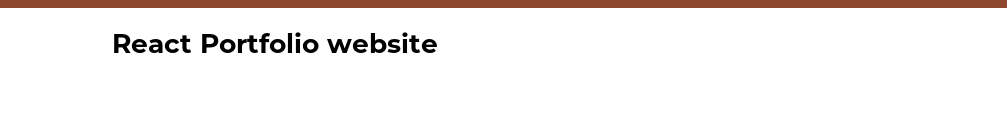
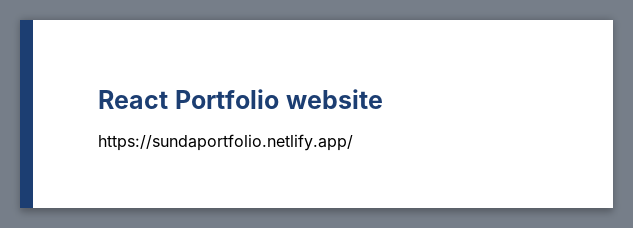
+ https://sundaportfolio.netlify.app/

